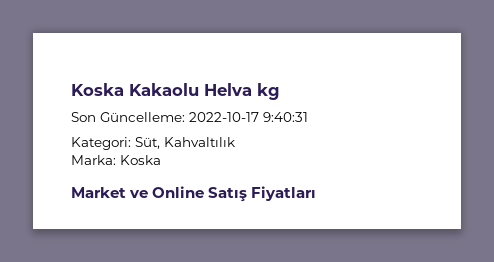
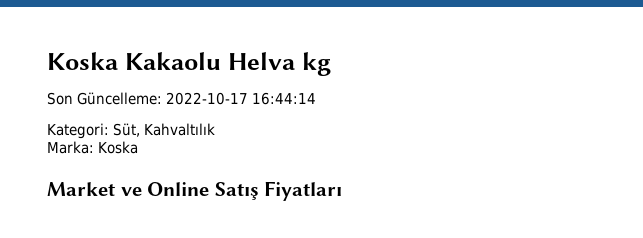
- Son Güncelleme: 2022-10-17 9:40:31
+ Son Güncelleme: 2022-10-17 16:44:14

